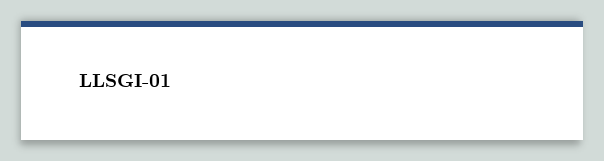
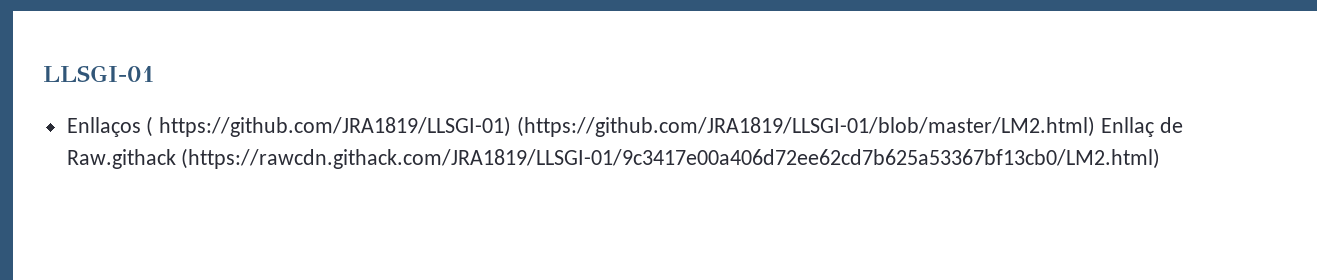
+ Enllaços ( https://github.com/JRA1819/LLSGI-01) (https://github.com/JRA1819/LLSGI-01/blob/master/LM2.html) Enllaç de Raw.githack (https://rawcdn.githack.com/JRA1819/LLSGI-01/9c3417e00a406d72ee62cd7b625a53367bf13cb0/LM2.html)

